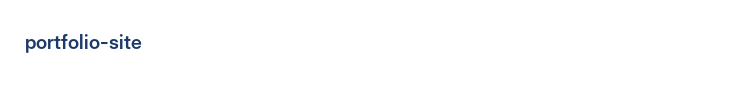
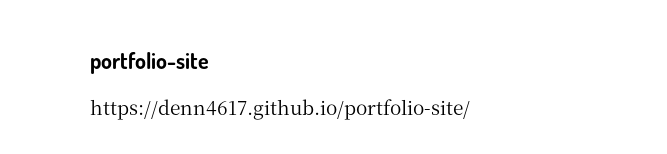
+ https://denn4617.github.io/portfolio-site/

